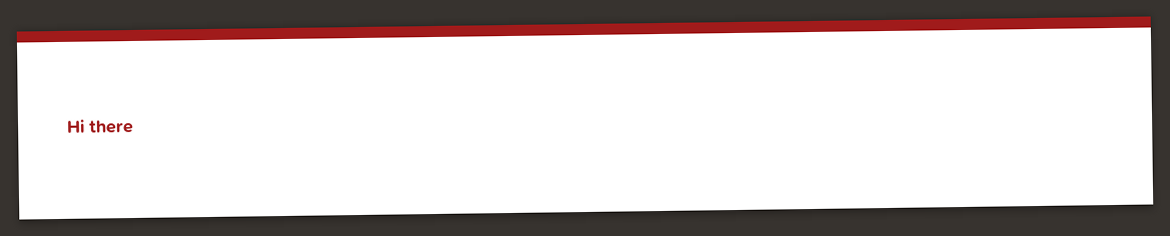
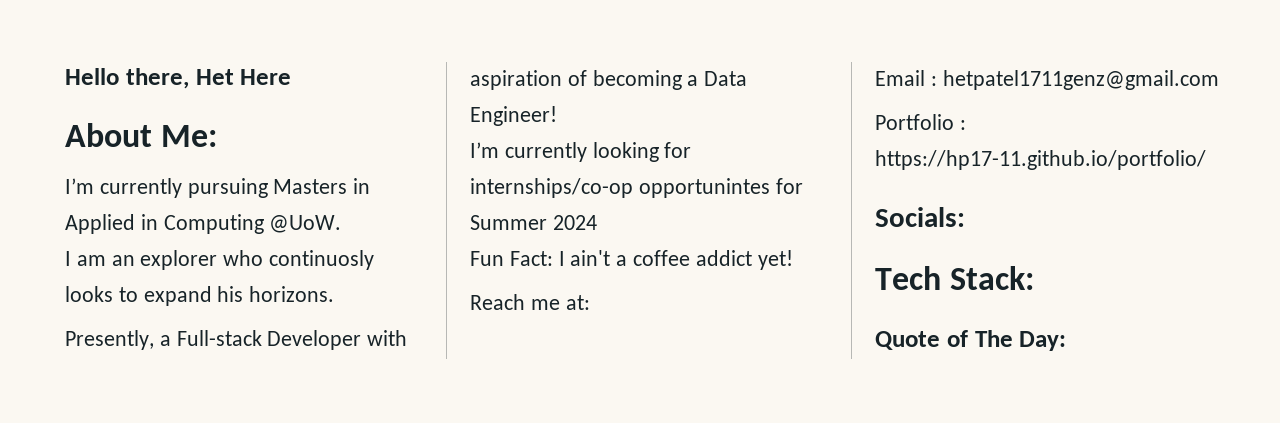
- Hi there
+ Hello there, Het Here
+ About Me:
+ I’m currently pursuing Masters in Applied in Computing @UoW.
+ I am an explorer who continuosly looks to expand his horizons.
+ Presently, a Full-stack Developer with aspiration of becoming a Data Engineer!
+ I’m currently looking for internships/co-op opportunintes for Summer 2024
+ Fun Fact: I ain't a coffee addict yet!
+ Reach me at:
+ Email : hetpatel1711genz@gmail.com
+ Portfolio : https://hp17-11.github.io/portfolio/
+ Socials:
+ Tech Stack:
+ Quote of The Day:

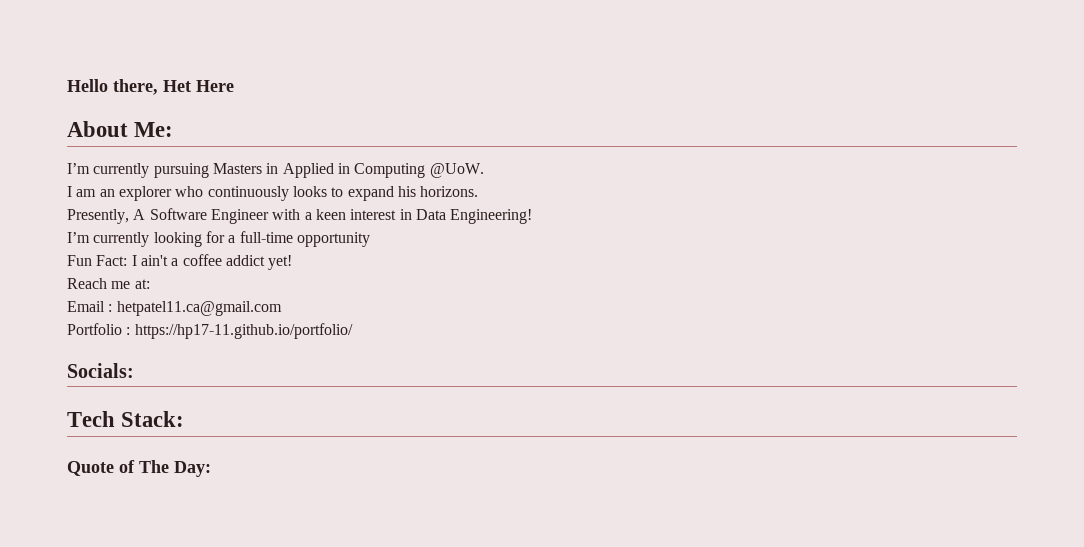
- I am an explorer who continuosly looks to expand his horizons.
+ I am an explorer who continuously looks to expand his horizons.
- Presently, a Full-stack Developer with aspiration of becoming a Data Engineer!
+ Presently, A Software Engineer with a keen interest in Data Engineering!
- I’m currently looking for internships/co-op opportunintes for Summer 2024
+ I’m currently looking for a full-time opportunity
- Email : hetpatel1711genz@gmail.com
+ Email : hetpatel11.ca@gmail.com

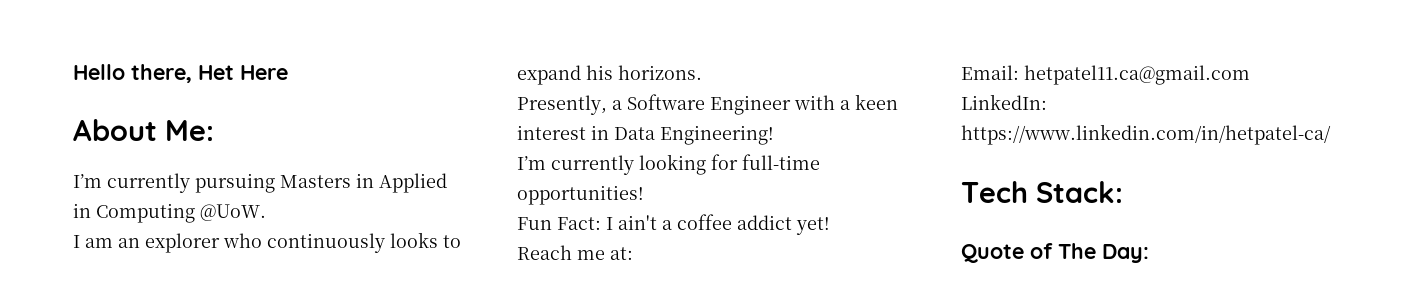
- Presently, A Software Engineer with a keen interest in Data Engineering!
+ Presently, a Software Engineer with a keen interest in Data Engineering!
- I’m currently looking for a full-time opportunity
+ I’m currently looking for full-time opportunities!
- Email : hetpatel11.ca@gmail.com
+ Email: hetpatel11.ca@gmail.com
- Portfolio : https://hp17-11.github.io/portfolio/
- Socials:
+ LinkedIn: https://www.linkedin.com/in/hetpatel-ca/

